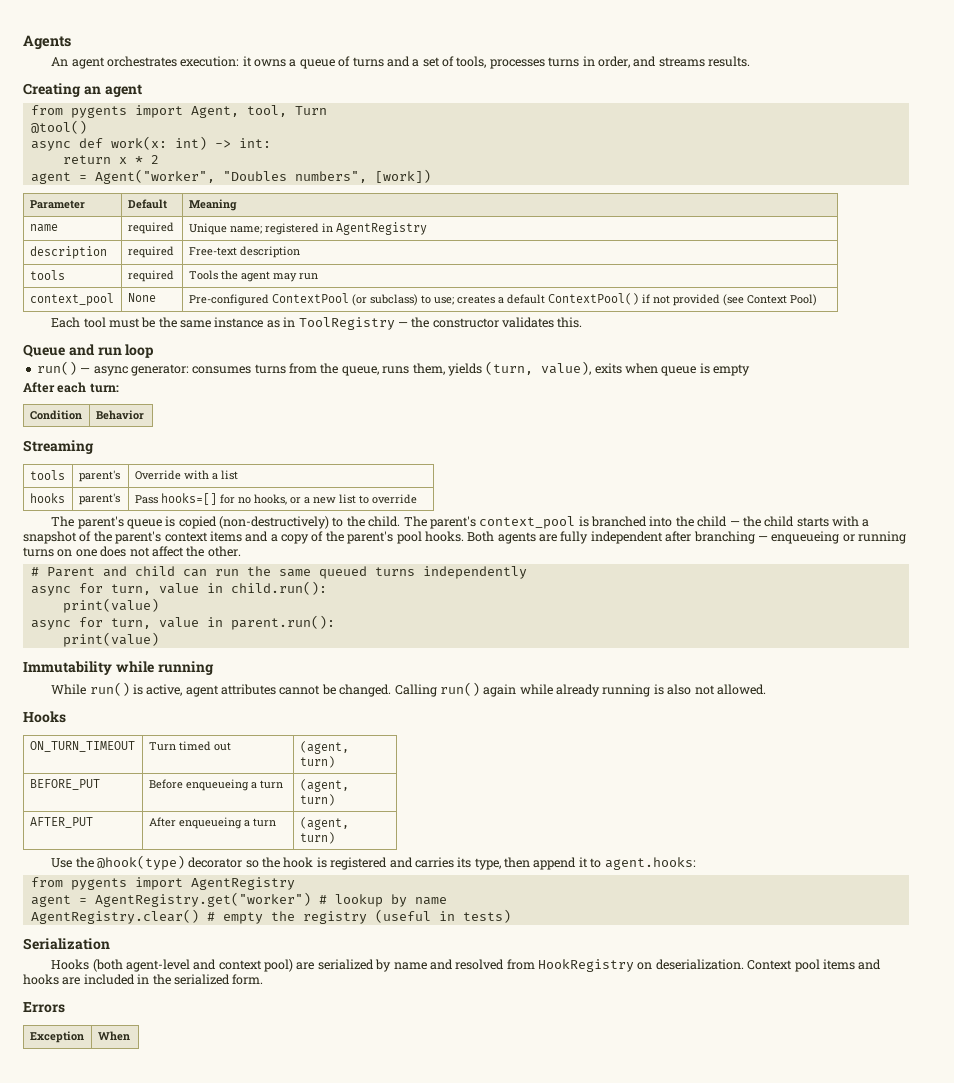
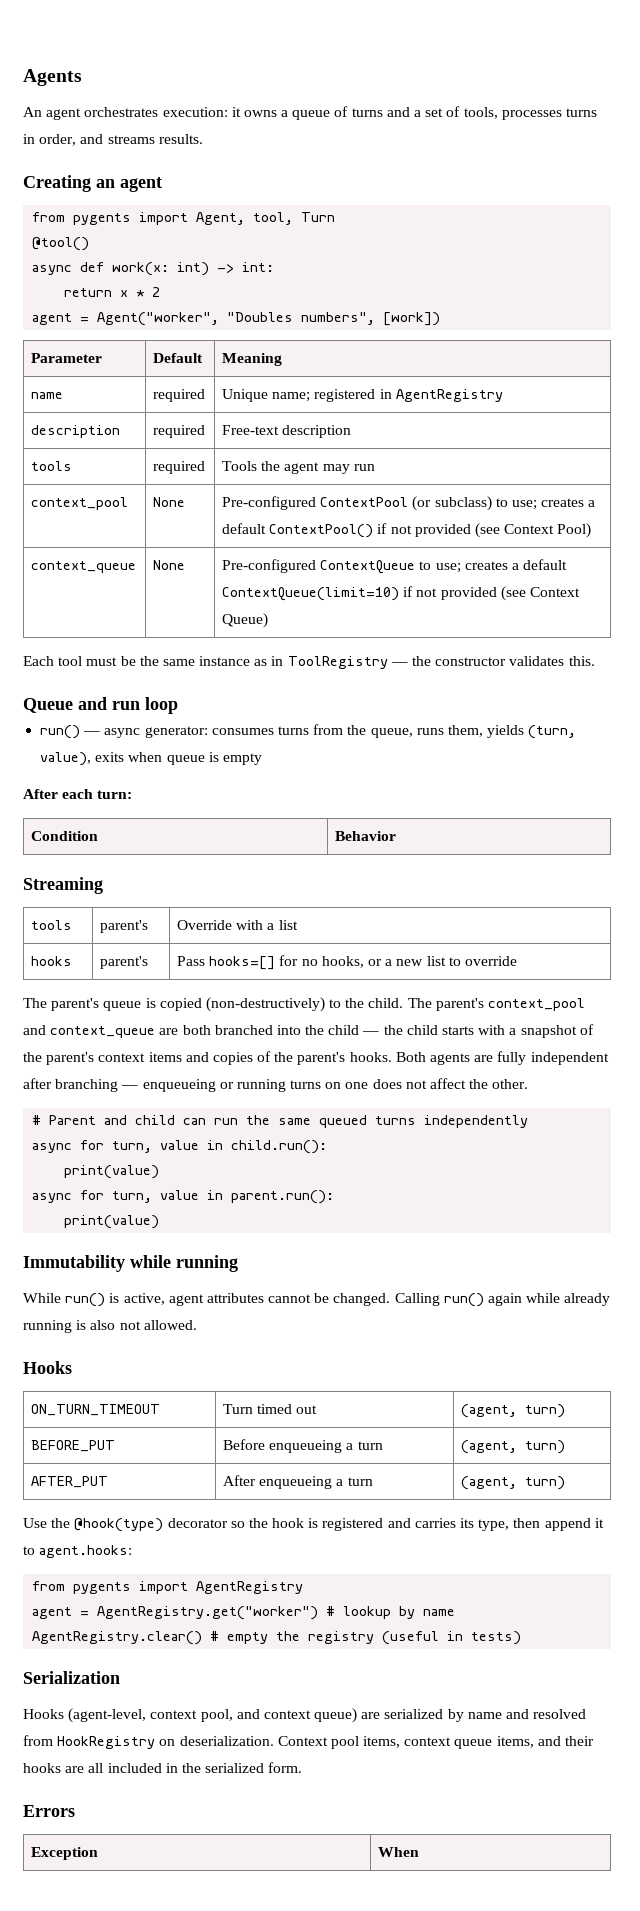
+ context_queue | None | Pre-configured ContextQueue to use; creates a default ContextQueue(limit=10) if not provided (see Context Queue)
- The parent's context_pool is branched into the child — the child starts with a snapshot of the parent's context items and a copy of the parent's pool hooks.
+ The parent's context_pool and context_queue are both branched into the child — the child starts with a snapshot of the parent's context items and copies of the parent's hooks.
- Hooks (both agent-level and context pool) are serialized by name and resolved from HookRegistry on deserialization.
+ Hooks (agent-level, context pool, and context queue) are serialized by name and resolved from HookRegistry on deserialization.
- Context pool items and hooks are included in the serialized form.
+ Context pool items, context queue items, and their hooks are all included in the serialized form.

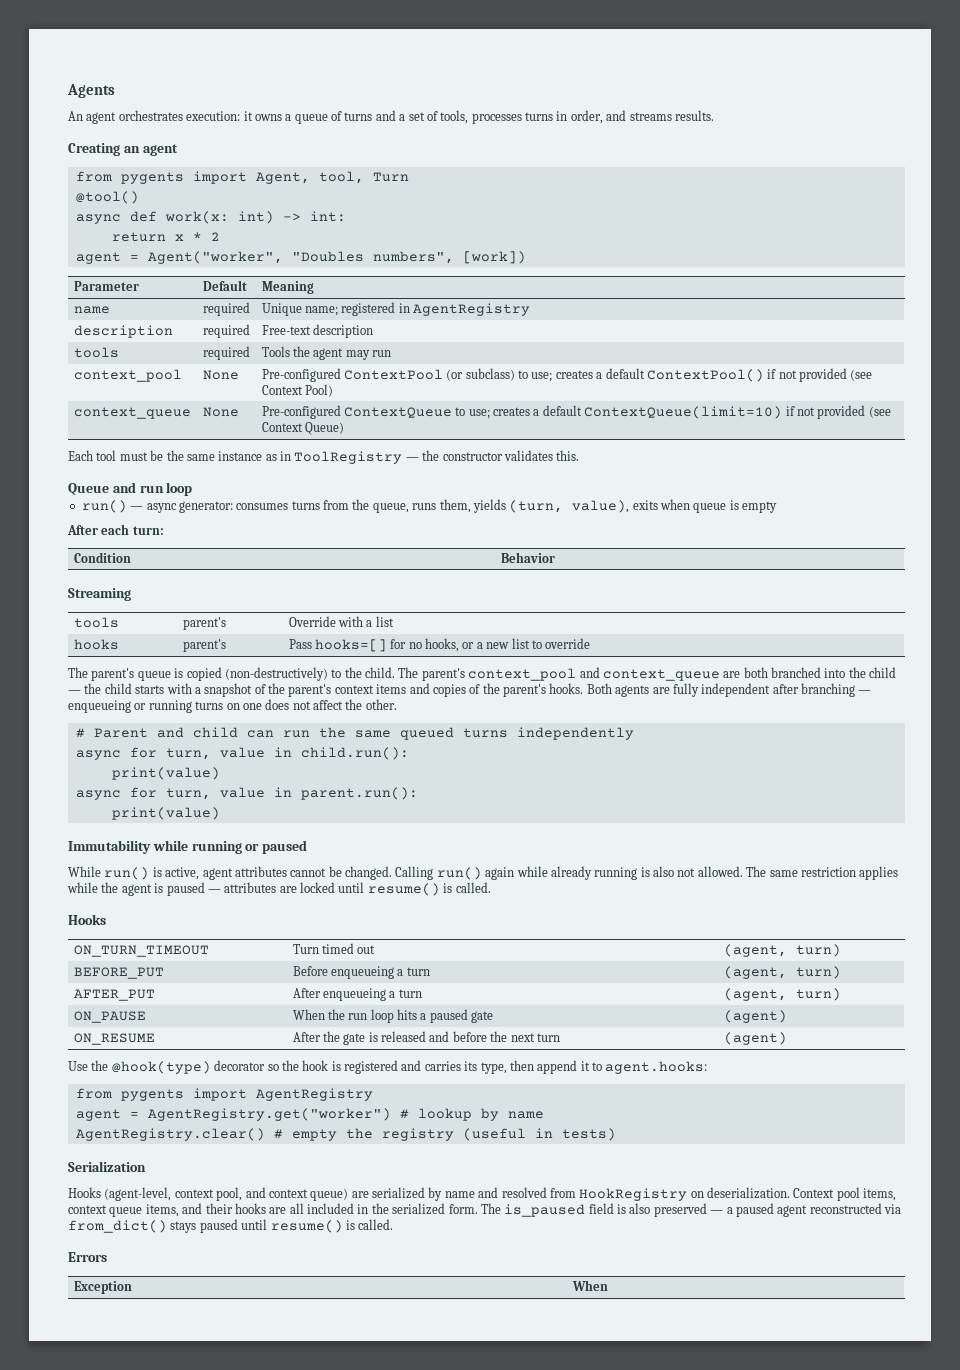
- Immutability while running
+ Immutability while running or paused
+ The same restriction applies while the agent is paused — attributes are locked until resume() is called.
+ ON_PAUSE | When the run loop hits a paused gate | (agent)
+ ON_RESUME | After the gate is released and before the next turn | (agent)
+ The is_paused field is also preserved — a paused agent reconstructed via from_dict() stays paused until resume() is called.

